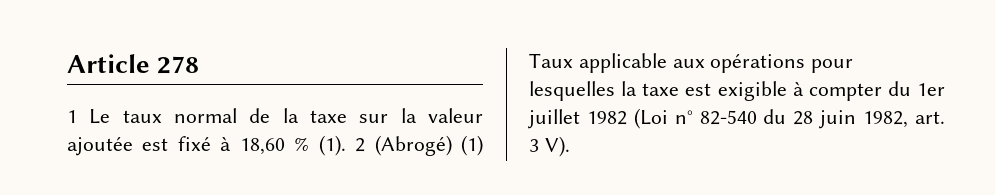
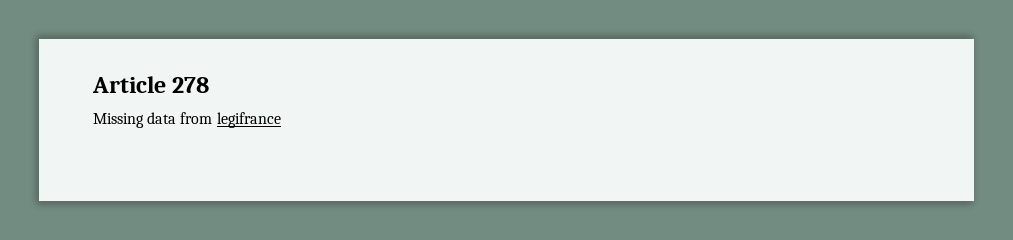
- 1 Le taux normal de la taxe sur la valeur ajoutée est fixé à 18,60 % (1). 2 (Abrogé) (1) Taux applicable aux opérations pour lesquelles la taxe est exigible à compter du 1er juillet 1982 (Loi n° 82-540 du 28 juin 1982, art. 3 V).
+ Missing data from legifrance

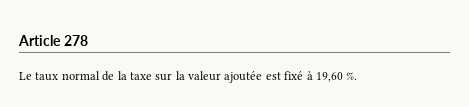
- Missing data from legifrance
+ Le taux normal de la taxe sur la valeur ajoutée est fixé à 19,60 %.

